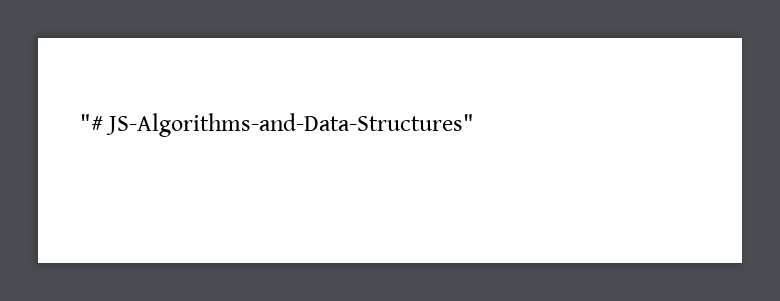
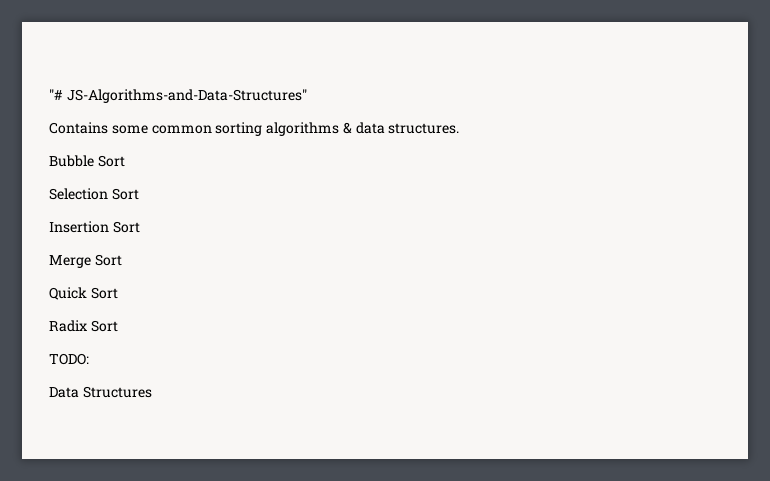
+ Contains some common sorting algorithms & data structures.
+ Bubble Sort
+ Selection Sort
+ Insertion Sort
+ Merge Sort
+ Quick Sort
+ Radix Sort
+ TODO:
+ Data Structures

